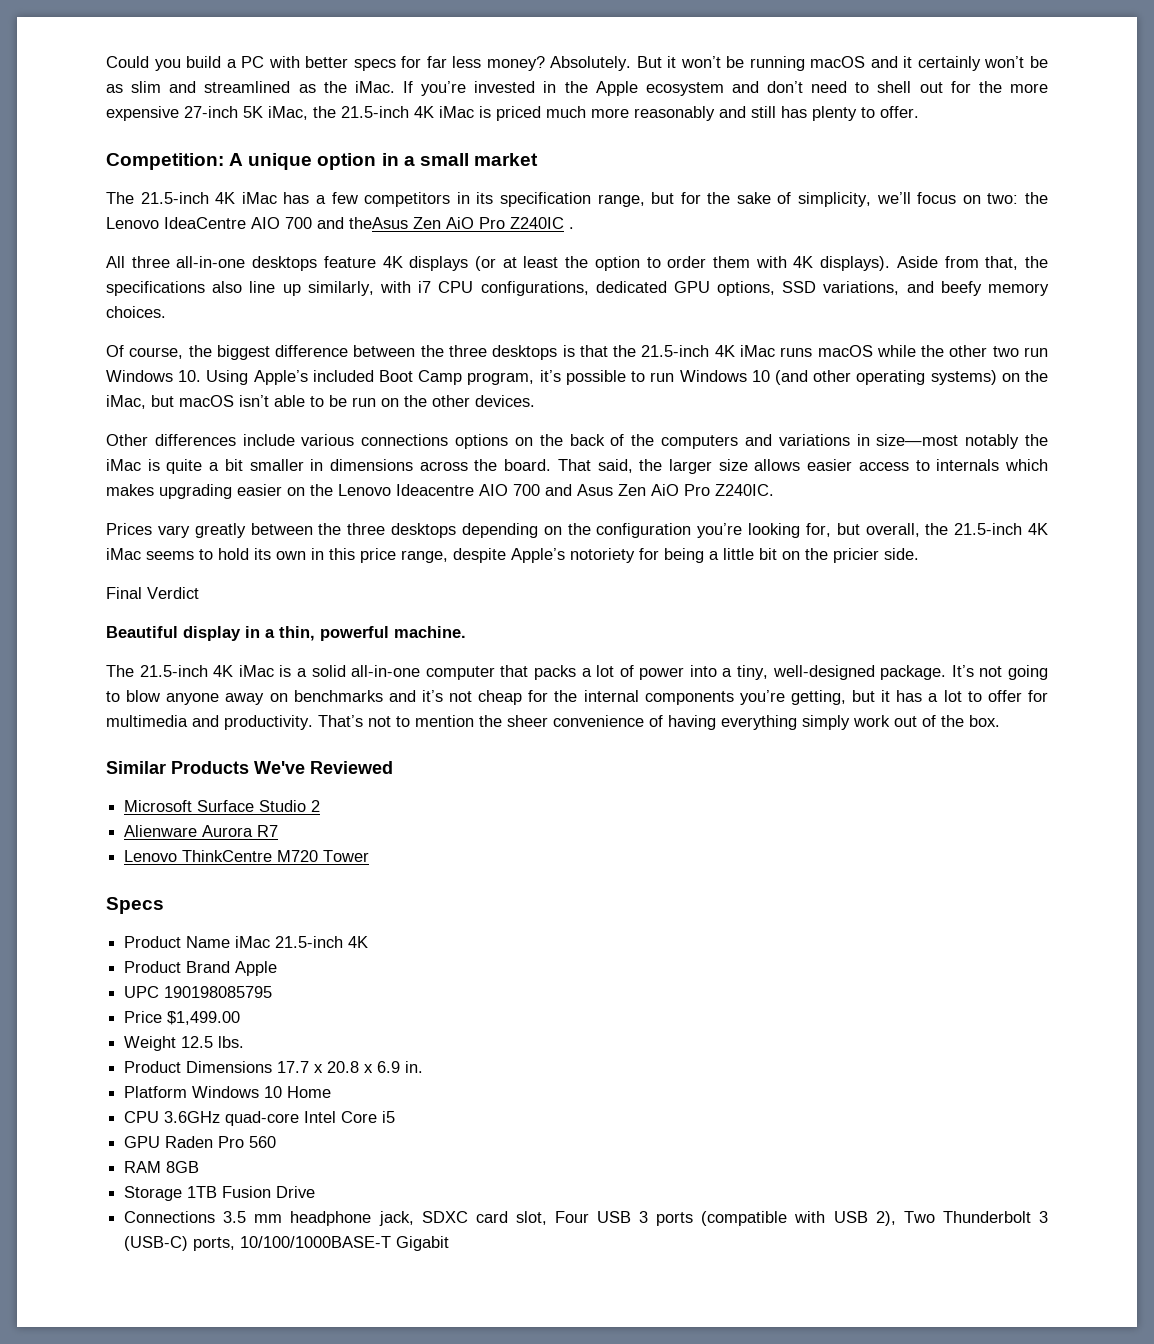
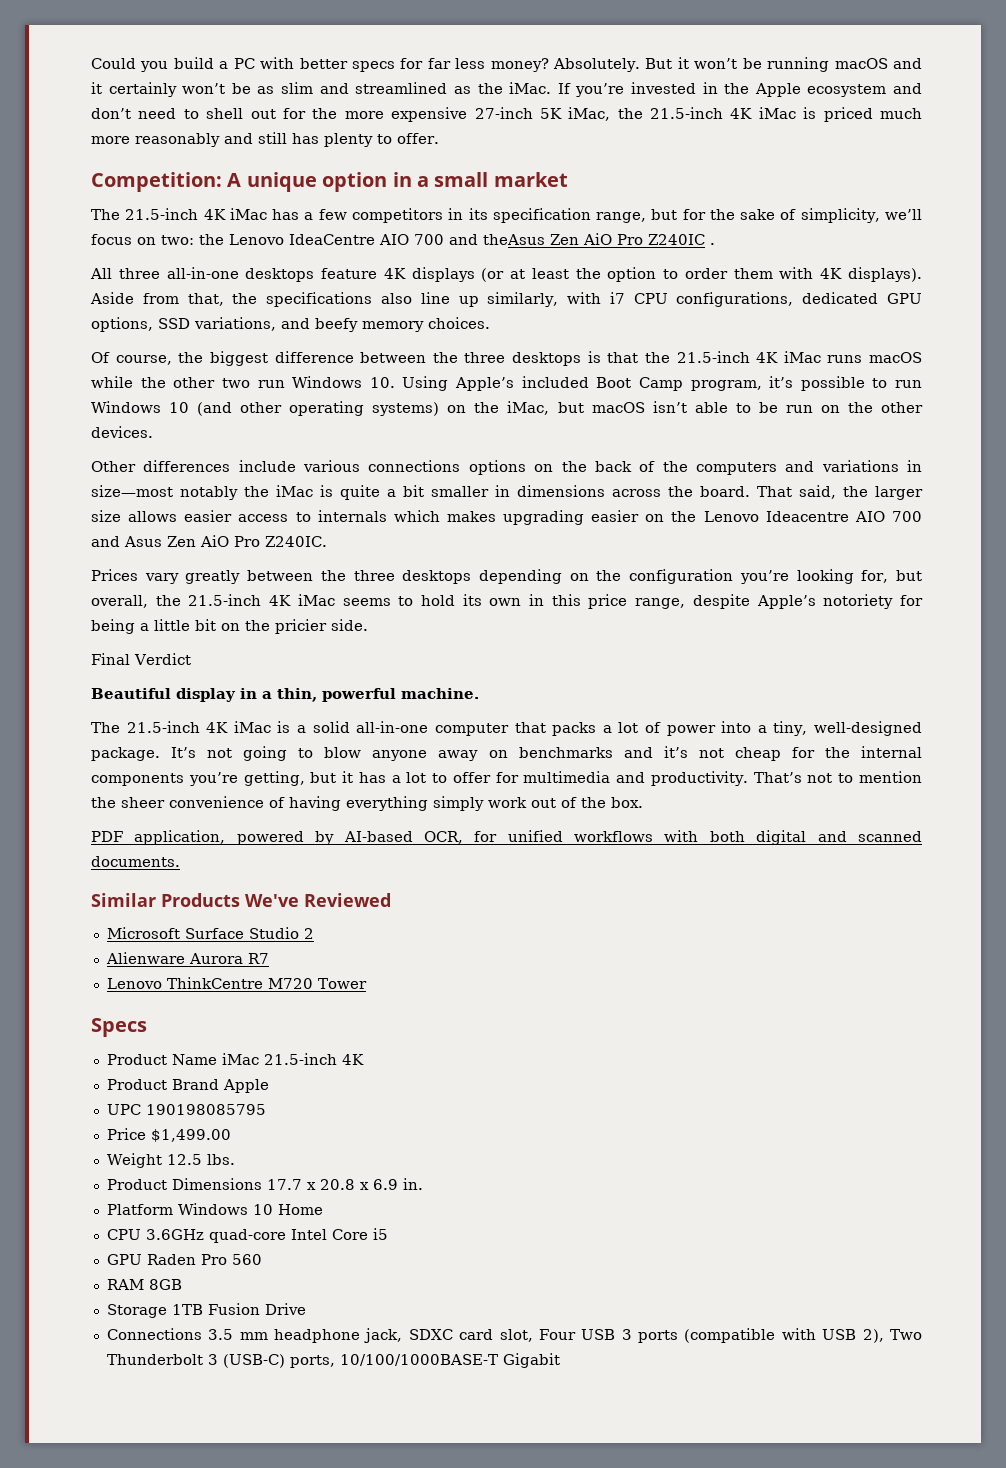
+ PDF application, powered by AI-based OCR, for unified workflows with both digital and scanned documents.

